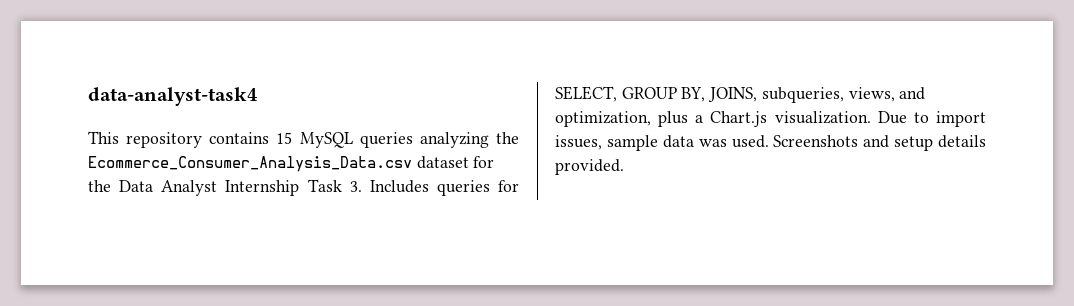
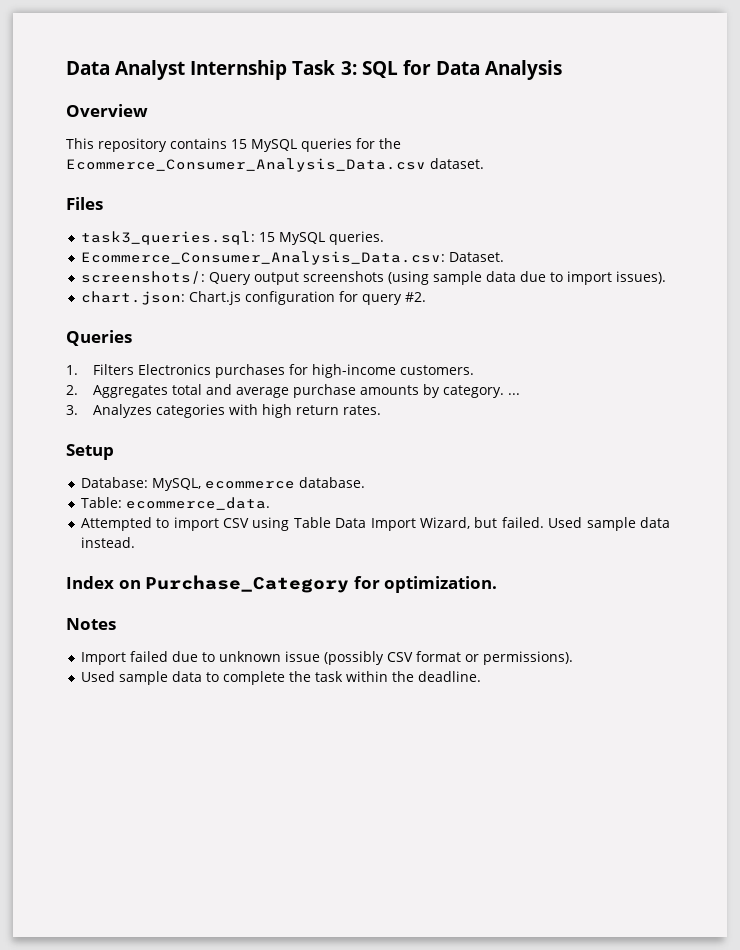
- data-analyst-task4
+ Data Analyst Internship Task 3: SQL for Data Analysis
+ Overview
- This repository contains 15 MySQL queries analyzing the Ecommerce_Consumer_Analysis_Data.csv dataset for the Data Analyst Internship Task 3. Includes queries for SELECT, GROUP BY, JOINS, subqueries, views, and optimization, plus a Chart.js visualization. Due to import issues, sample data was used. Screenshots and setup details provided.
+ This repository contains 15 MySQL queries for the Ecommerce_Consumer_Analysis_Data.csv dataset.
+ Files
+ task3_queries.sql: 15 MySQL queries.
+ Ecommerce_Consumer_Analysis_Data.csv: Dataset.
+ screenshots/: Query output screenshots (using sample data due to import issues).
+ chart.json: Chart.js configuration for query #2.
+ Queries
+ 1. Filters Electronics purchases for high-income customers.
+ 2. Aggregates total and average purchase amounts by category. ...
+ 3. Analyzes categories with high return rates.
+ Setup
+ Database: MySQL, ecommerce database.
+ Table: ecommerce_data.
+ Attempted to import CSV using Table Data Import Wizard, but failed. Used sample data instead.
+ Index on Purchase_Category for optimization.
+ Notes
+ Import failed due to unknown issue (possibly CSV format or permissions).
+ Used sample data to complete the task within the deadline.

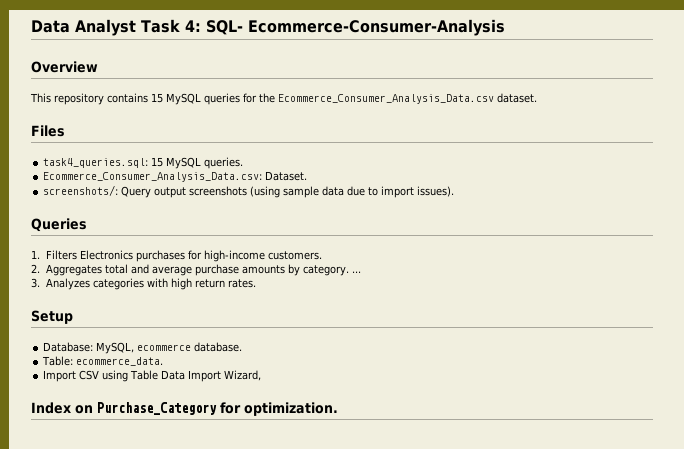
- Data Analyst Internship Task 3: SQL for Data Analysis
+ Data Analyst Task 4: SQL- Ecommerce-Consumer-Analysis
- task3_queries.sql: 15 MySQL queries.
+ task4_queries.sql: 15 MySQL queries.
- chart.json: Chart.js configuration for query #2.
- Attempted to import CSV using Table Data Import Wizard, but failed. Used sample data instead.
+ Import CSV using Table Data Import Wizard,
- Notes
- Import failed due to unknown issue (possibly CSV format or permissions).
- Used sample data to complete the task within the deadline.

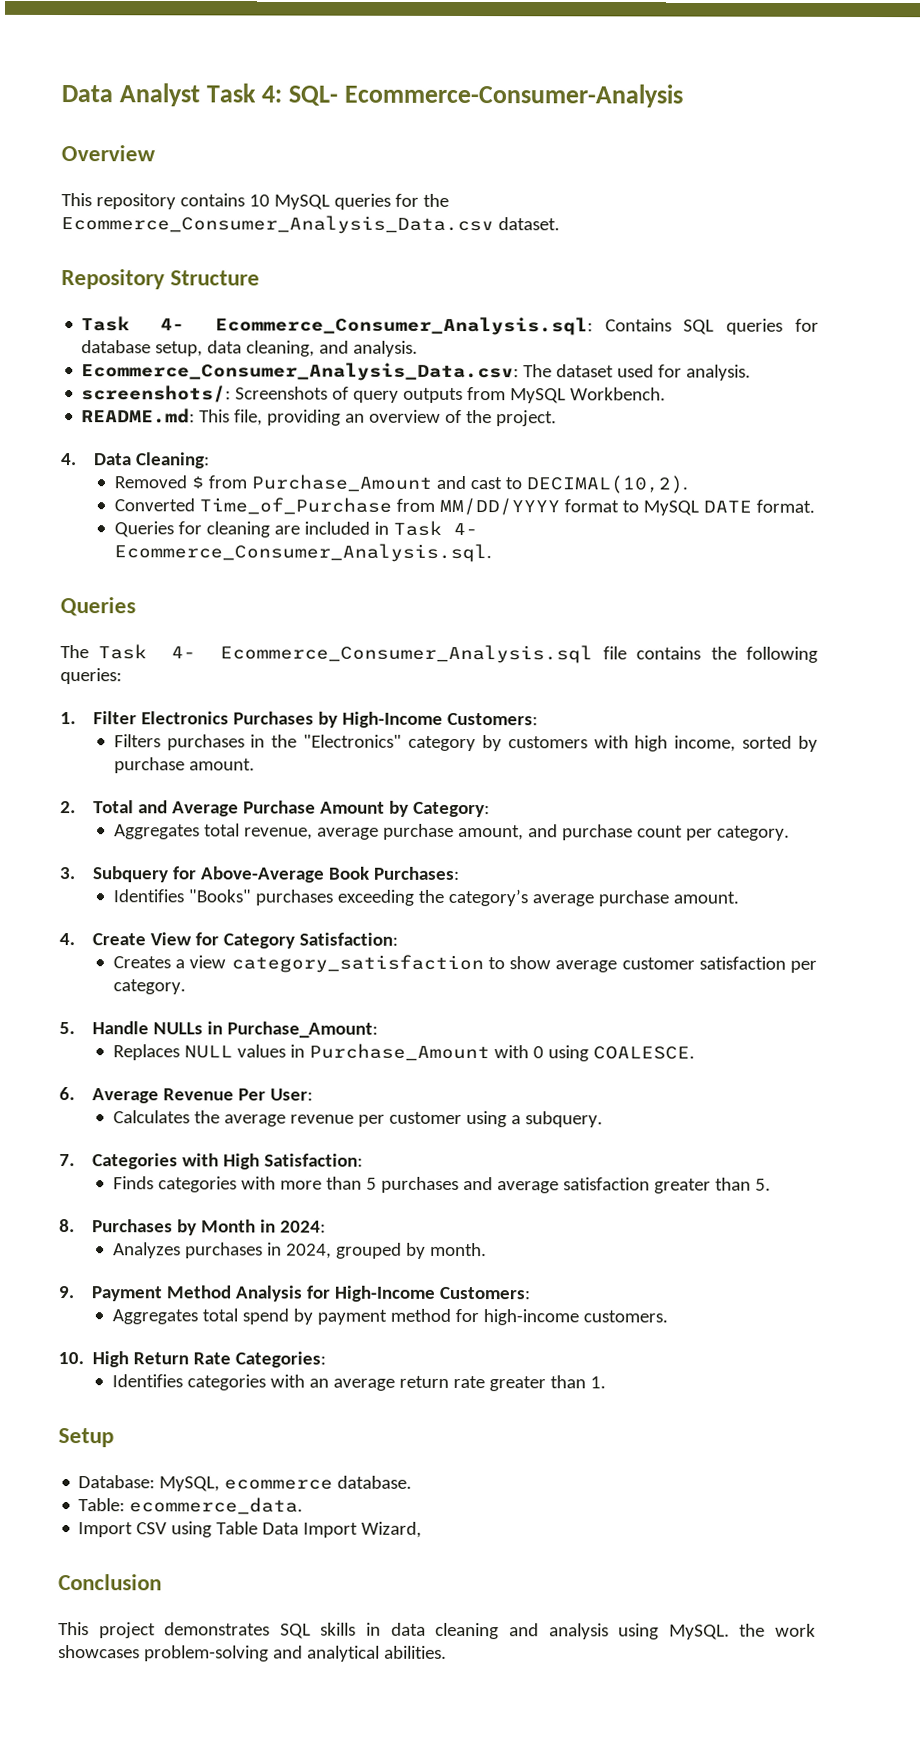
- This repository contains 15 MySQL queries for the Ecommerce_Consumer_Analysis_Data.csv dataset.
+ This repository contains 10 MySQL queries for the Ecommerce_Consumer_Analysis_Data.csv dataset.
- Files
- task4_queries.sql: 15 MySQL queries.
- Ecommerce_Consumer_Analysis_Data.csv: Dataset.
- screenshots/: Query output screenshots (using sample data due to import issues).
+ Repository Structure
+ Task 4- Ecommerce_Consumer_Analysis.sql: Contains SQL queries for database setup, data cleaning, and analysis.
+ Ecommerce_Consumer_Analysis_Data.csv: The dataset used for analysis.
+ screenshots/: Screenshots of query outputs from MySQL Workbench.
+ README.md: This file, providing an overview of the project.
+ 4. Data Cleaning:
+ Removed $ from Purchase_Amount and cast to DECIMAL(10,2).
+ Converted Time_of_Purchase from MM/DD/YYYY format to MySQL DATE format.
+ Queries for cleaning are included in Task 4- Ecommerce_Consumer_Analysis.sql.
  Queries
- 1. Filters Electronics purchases for high-income customers.
- 2. Aggregates total and average purchase amounts by category. ...
- 3. Analyzes categories with high return rates.
+ The Task 4- Ecommerce_Consumer_Analysis.sql file contains the following queries:
+ 1. Filter Electronics Purchases by High-Income Customers:
+ Filters purchases in the "Electronics" category by customers with high income, sorted by purchase amount.
+ 2. Total and Average Purchase Amount by Category:
+ Aggregates total revenue, average purchase amount, and purchase count per category.
+ 3. Subquery for Above-Average Book Purchases:
+ Identifies "Books" purchases exceeding the category’s average purchase amount.
+ 4. Create View for Category Satisfaction:
+ Creates a view category_satisfaction to show average customer satisfaction per category.
+ 5. Handle NULLs in Purchase_Amount:
+ Replaces NULL values in Purchase_Amount with 0 using COALESCE.
+ 6. Average Revenue Per User:
+ Calculates the average revenue per customer using a subquery.
+ 7. Categories with High Satisfaction:
+ Finds categories with more than 5 purchases and average satisfaction greater than 5.
+ 8. Purchases by Month in 2024:
+ Analyzes purchases in 2024, grouped by month.
+ 9. Payment Method Analysis for High-Income Customers:
+ Aggregates total spend by payment method for high-income customers.
+ 10. High Return Rate Categories:
+ Identifies categories with an average return rate greater than 1.
- Index on Purchase_Category for optimization.
+ Conclusion
+ This project demonstrates SQL skills in data cleaning and analysis using MySQL. the work showcases problem-solving and analytical abilities.

